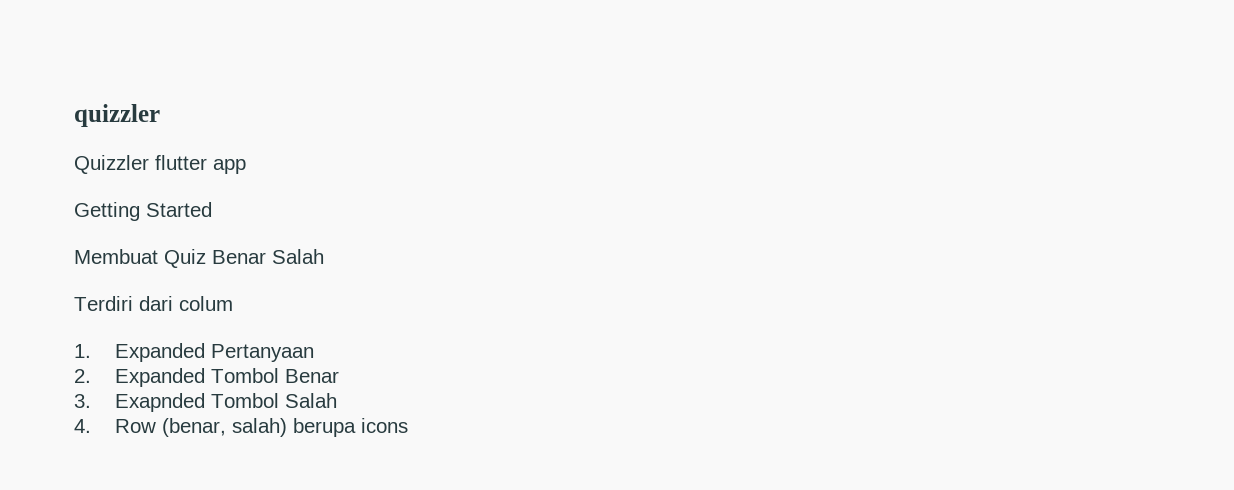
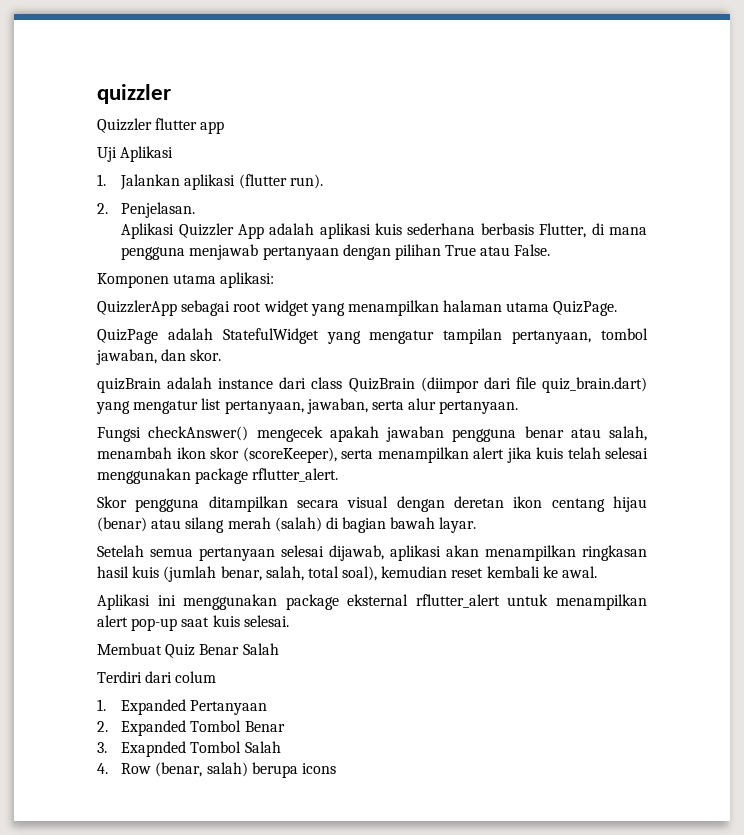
- Getting Started
+ Uji Aplikasi
+ 1. Jalankan aplikasi (flutter run).
+ 2. Penjelasan.
+ Aplikasi Quizzler App adalah aplikasi kuis sederhana berbasis Flutter, di mana pengguna menjawab pertanyaan dengan pilihan True atau False.
+ Komponen utama aplikasi:
+ QuizzlerApp sebagai root widget yang menampilkan halaman utama QuizPage.
+ QuizPage adalah StatefulWidget yang mengatur tampilan pertanyaan, tombol jawaban, dan skor.
+ quizBrain adalah instance dari class QuizBrain (diimpor dari file quiz_brain.dart) yang mengatur list pertanyaan, jawaban, serta alur pertanyaan.
+ Fungsi checkAnswer() mengecek apakah jawaban pengguna benar atau salah, menambah ikon skor (scoreKeeper), serta menampilkan alert jika kuis telah selesai menggunakan package rflutter_alert.
+ Skor pengguna ditampilkan secara visual dengan deretan ikon centang hijau (benar) atau silang merah (salah) di bagian bawah layar.
+ Setelah semua pertanyaan selesai dijawab, aplikasi akan menampilkan ringkasan hasil kuis (jumlah benar, salah, total soal), kemudian reset kembali ke awal.
+ Aplikasi ini menggunakan package eksternal rflutter_alert untuk menampilkan alert pop-up saat kuis selesai.

